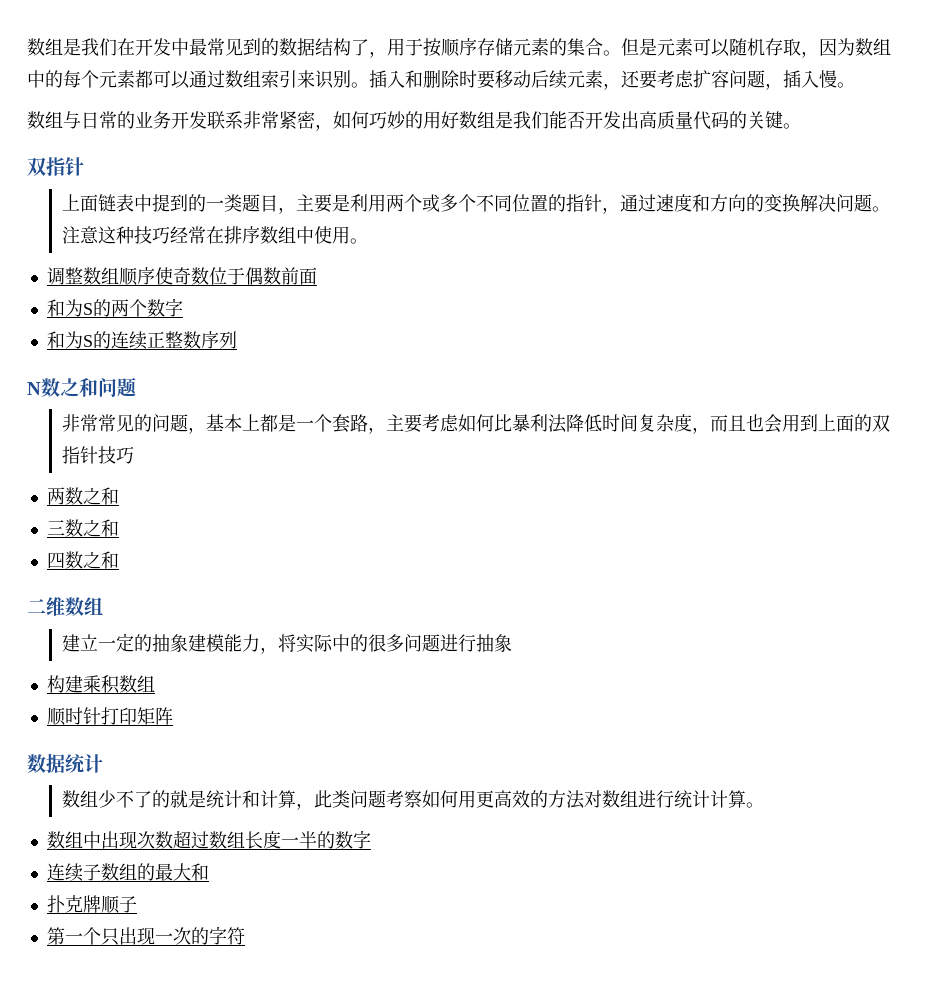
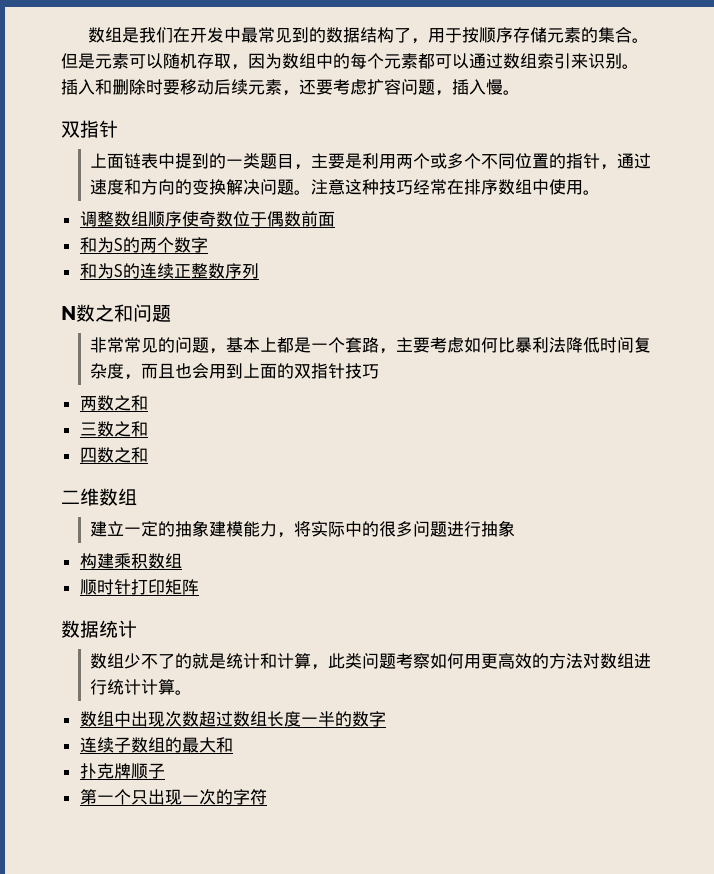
- 数组与日常的业务开发联系非常紧密，如何巧妙的用好数组是我们能否开发出高质量代码的关键。

